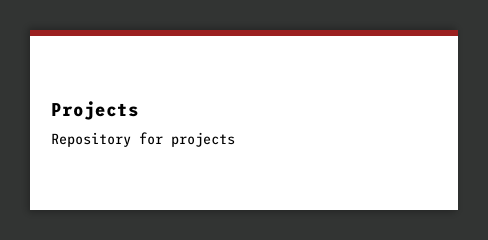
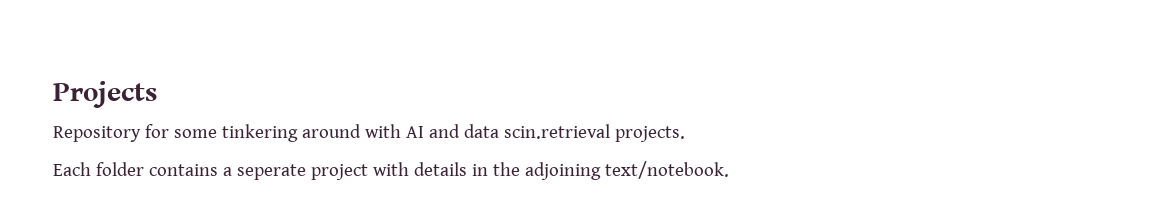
- Repository for projects
+ Repository for some tinkering around with AI and data scin.retrieval projects.
+ Each folder contains a seperate project with details in the adjoining text/notebook.

